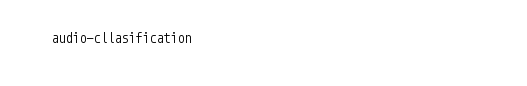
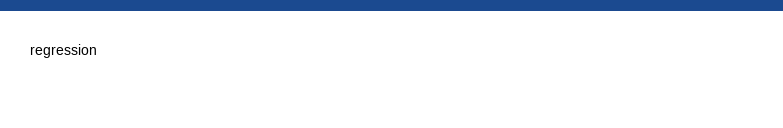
- audio-cllasification
+ regression

